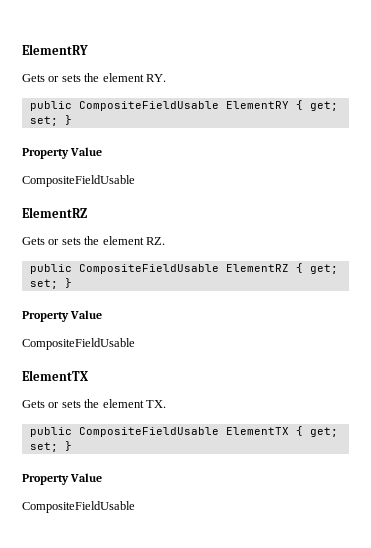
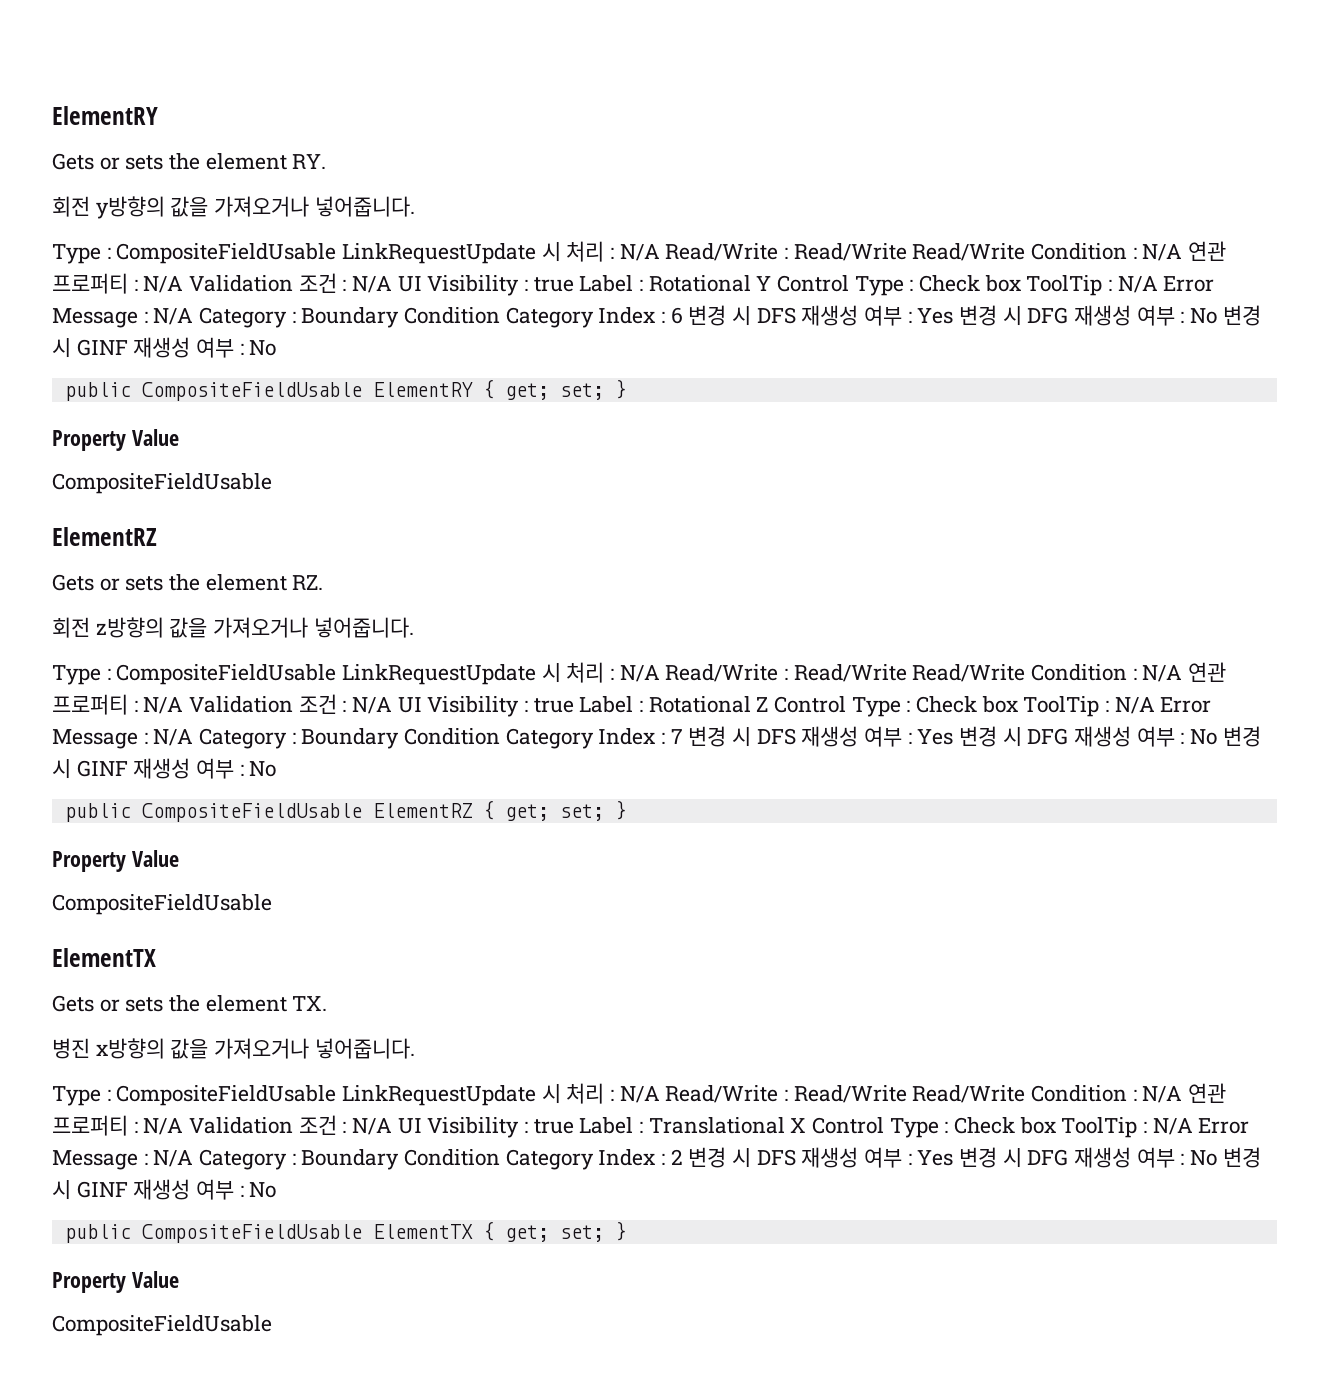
+ 회전 y방향의 값을 가져오거나 넣어줍니다.
+ Type : CompositeFieldUsable LinkRequestUpdate 시 처리 : N/A Read/Write : Read/Write Read/Write Condition : N/A 연관 프로퍼티 : N/A Validation 조건 : N/A UI Visibility : true Label : Rotational Y Control Type : Check box ToolTip : N/A Error Message : N/A Category : Boundary Condition Category Index : 6 변경 시 DFS 재생성 여부 : Yes 변경 시 DFG 재생성 여부 : No 변경 시 GINF 재생성 여부 : No
+ 회전 z방향의 값을 가져오거나 넣어줍니다.
+ Type : CompositeFieldUsable LinkRequestUpdate 시 처리 : N/A Read/Write : Read/Write Read/Write Condition : N/A 연관 프로퍼티 : N/A Validation 조건 : N/A UI Visibility : true Label : Rotational Z Control Type : Check box ToolTip : N/A Error Message : N/A Category : Boundary Condition Category Index : 7 변경 시 DFS 재생성 여부 : Yes 변경 시 DFG 재생성 여부 : No 변경 시 GINF 재생성 여부 : No
+ 병진 x방향의 값을 가져오거나 넣어줍니다.
+ Type : CompositeFieldUsable LinkRequestUpdate 시 처리 : N/A Read/Write : Read/Write Read/Write Condition : N/A 연관 프로퍼티 : N/A Validation 조건 : N/A UI Visibility : true Label : Translational X Control Type : Check box ToolTip : N/A Error Message : N/A Category : Boundary Condition Category Index : 2 변경 시 DFS 재생성 여부 : Yes 변경 시 DFG 재생성 여부 : No 변경 시 GINF 재생성 여부 : No

